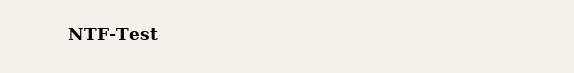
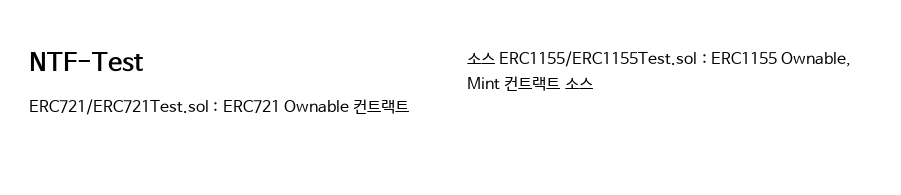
+ ERC721/ERC721Test.sol : ERC721 Ownable 컨트랙트 소스 ERC1155/ERC1155Test.sol : ERC1155 Ownable, Mint 컨트랙트 소스

